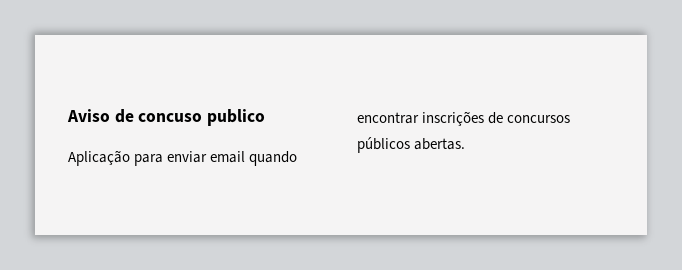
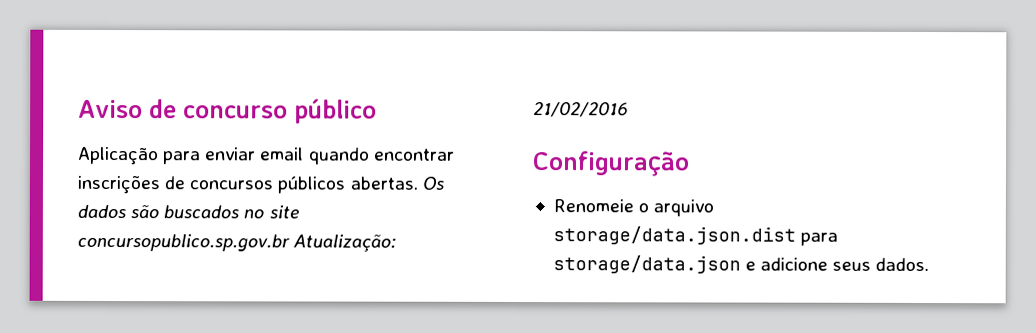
- Aviso de concuso publico
+ Aviso de concurso público
+ Os dados são buscados no site concursopublico.sp.gov.br Atualização: 21/02/2016
+ Configuração
+ Renomeie o arquivo storage/data.json.dist para storage/data.json e adicione seus dados.

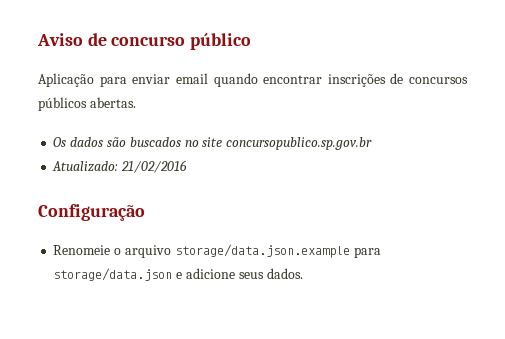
- Aplicação para enviar email quando encontrar inscrições de concursos públicos abertas. Os dados são buscados no site concursopublico.sp.gov.br Atualização: 21/02/2016
+ Aplicação para enviar email quando encontrar inscrições de concursos públicos abertas.
+ Os dados são buscados no site concursopublico.sp.gov.br
+ Atualizado: 21/02/2016
- Renomeie o arquivo storage/data.json.dist para storage/data.json e adicione seus dados.
+ Renomeie o arquivo storage/data.json.example para storage/data.json e adicione seus dados.

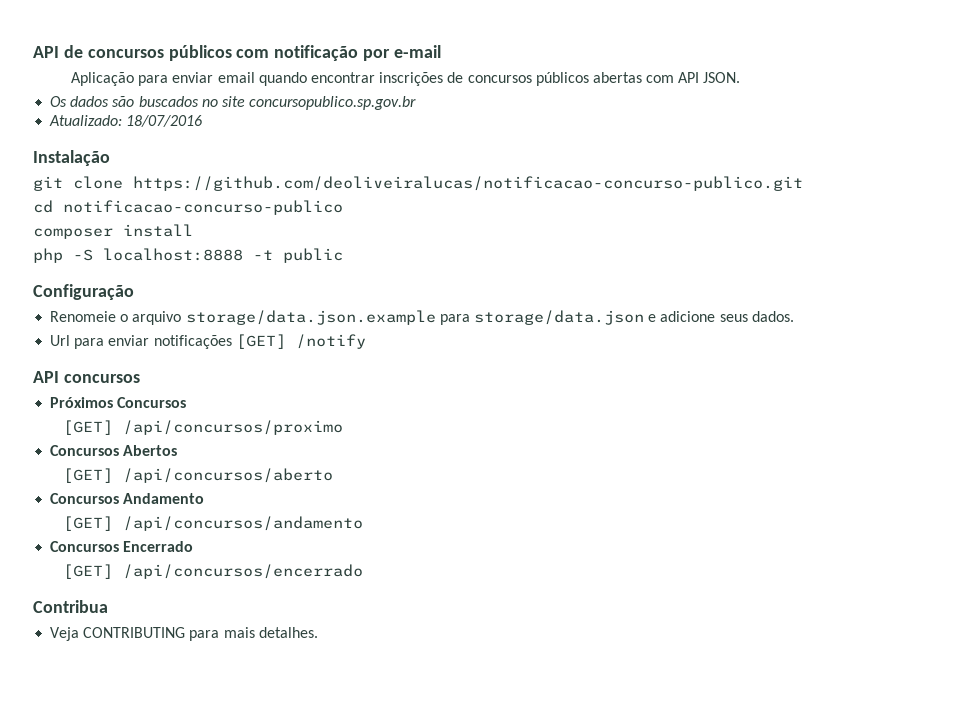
- Aviso de concurso público
+ API de concursos públicos com notificação por e-mail
- Aplicação para enviar email quando encontrar inscrições de concursos públicos abertas.
+ Aplicação para enviar email quando encontrar inscrições de concursos públicos abertas com API JSON.
- Atualizado: 21/02/2016
+ Atualizado: 18/07/2016
+ Instalação
+ git clone https://github.com/deoliveiralucas/notificacao-concurso-publico.git
+ cd notificacao-concurso-publico
+ composer install
+ php -S localhost:8888 -t public
+ Url para enviar notificações [GET] /notify
+ API concursos
+ Próximos Concursos
+ [GET] /api/concursos/proximo
+ Concursos Abertos
+ [GET] /api/concursos/aberto
+ Concursos Andamento
+ [GET] /api/concursos/andamento
+ Concursos Encerrado
+ [GET] /api/concursos/encerrado
+ Contribua
+ Veja CONTRIBUTING para mais detalhes.

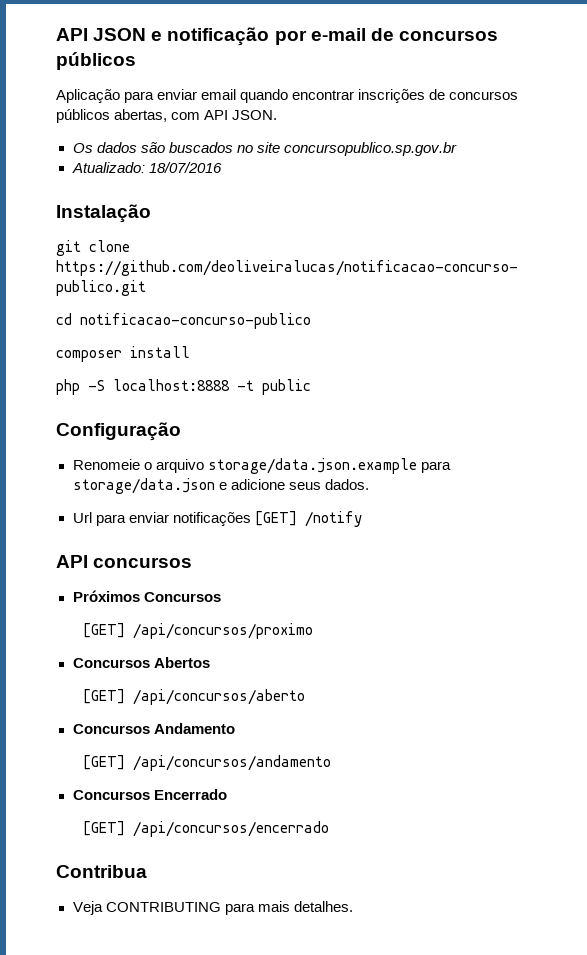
- API de concursos públicos com notificação por e-mail
+ API JSON e notificação por e-mail de concursos públicos
- Aplicação para enviar email quando encontrar inscrições de concursos públicos abertas com API JSON.
+ Aplicação para enviar email quando encontrar inscrições de concursos públicos abertas, com API JSON.

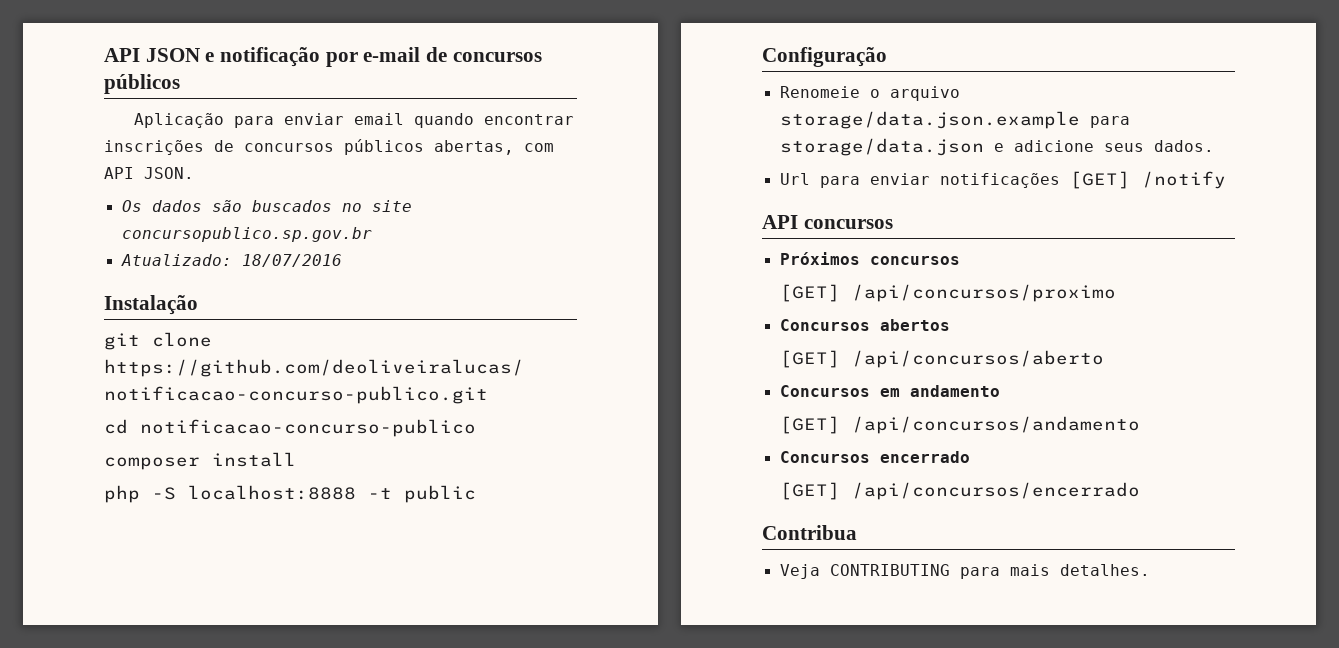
- Próximos Concursos
+ Próximos concursos
- Concursos Abertos
+ Concursos abertos
- Concursos Andamento
+ Concursos em andamento
- Concursos Encerrado
+ Concursos encerrado

